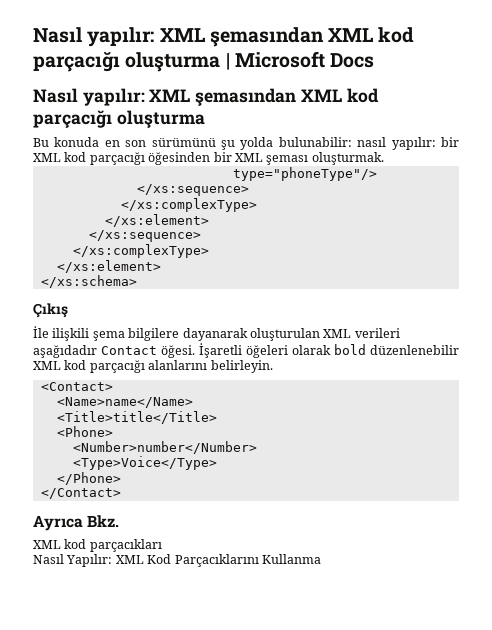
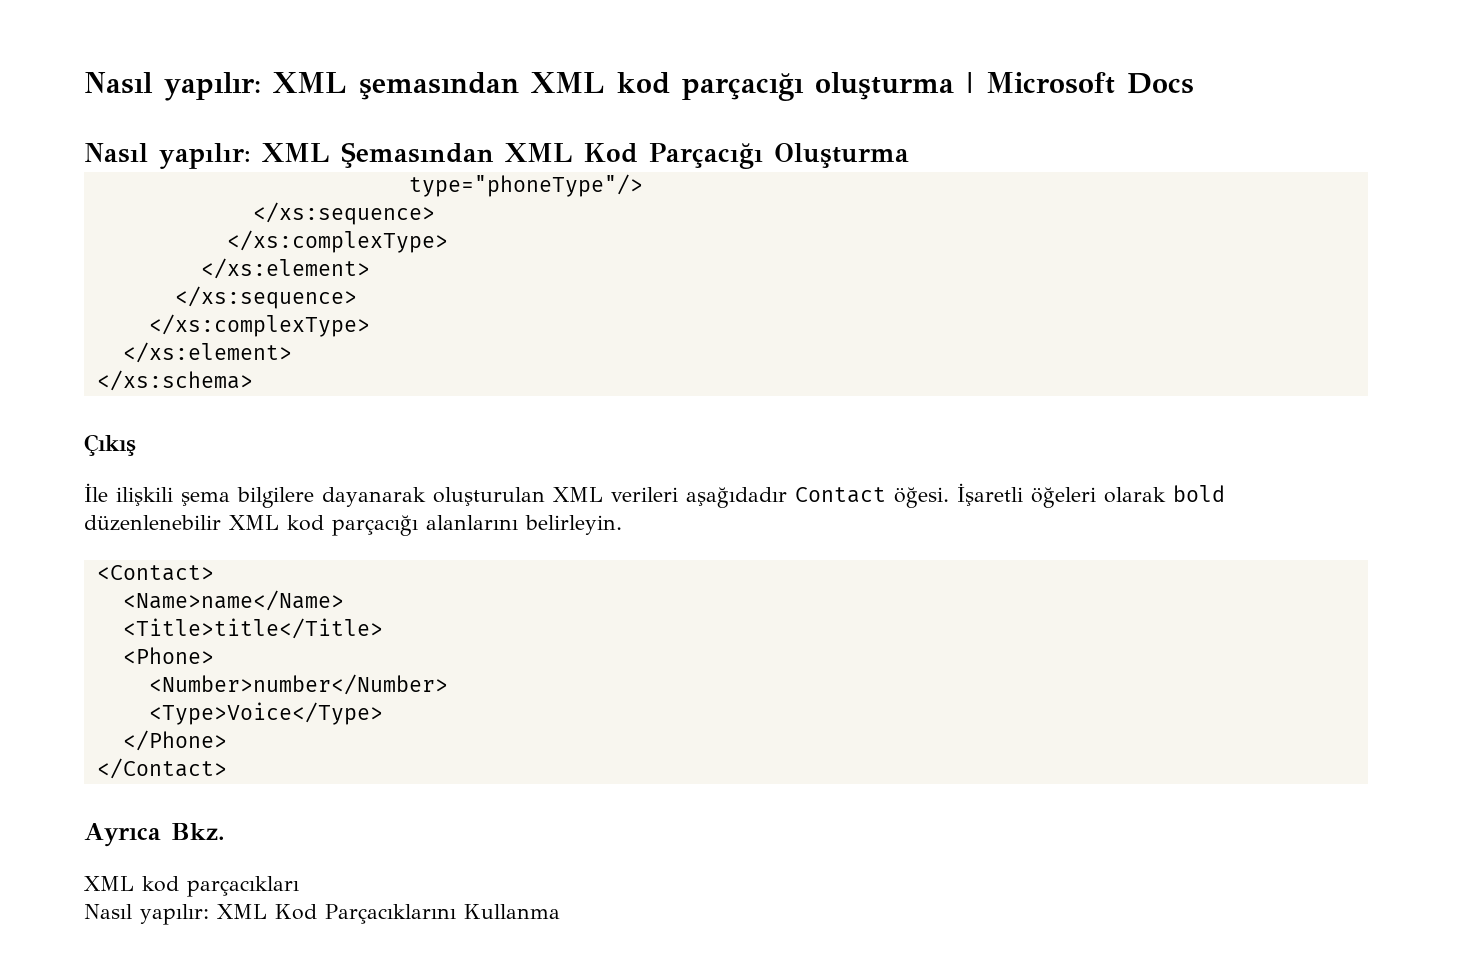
  Nasıl yapılır: XML şemasından XML kod parçacığı oluşturma | Microsoft Docs
- Nasıl yapılır: XML şemasından XML kod parçacığı oluşturma
- Bu konuda en son sürümünü şu yolda bulunabilir: nasıl yapılır: bir XML kod parçacığı öğesinden bir XML şeması oluşturmak.
+ Nasıl yapılır: XML Şemasından XML Kod Parçacığı Oluşturma
- Nasıl Yapılır: XML Kod Parçacıklarını Kullanma
+ Nasıl yapılır: XML Kod Parçacıklarını Kullanma

